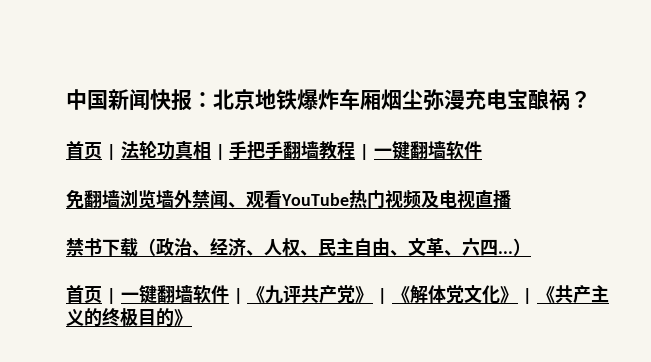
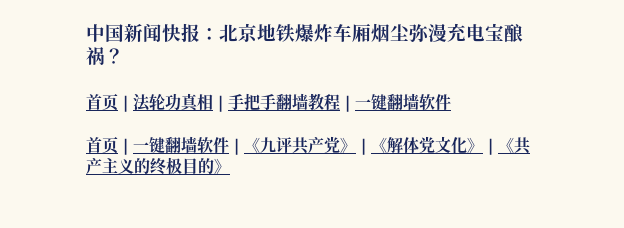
- 免翻墙浏览墙外禁闻、观看YouTube热门视频及电视直播
- 禁书下载（政治、经济、人权、民主自由、文革、六四...）

